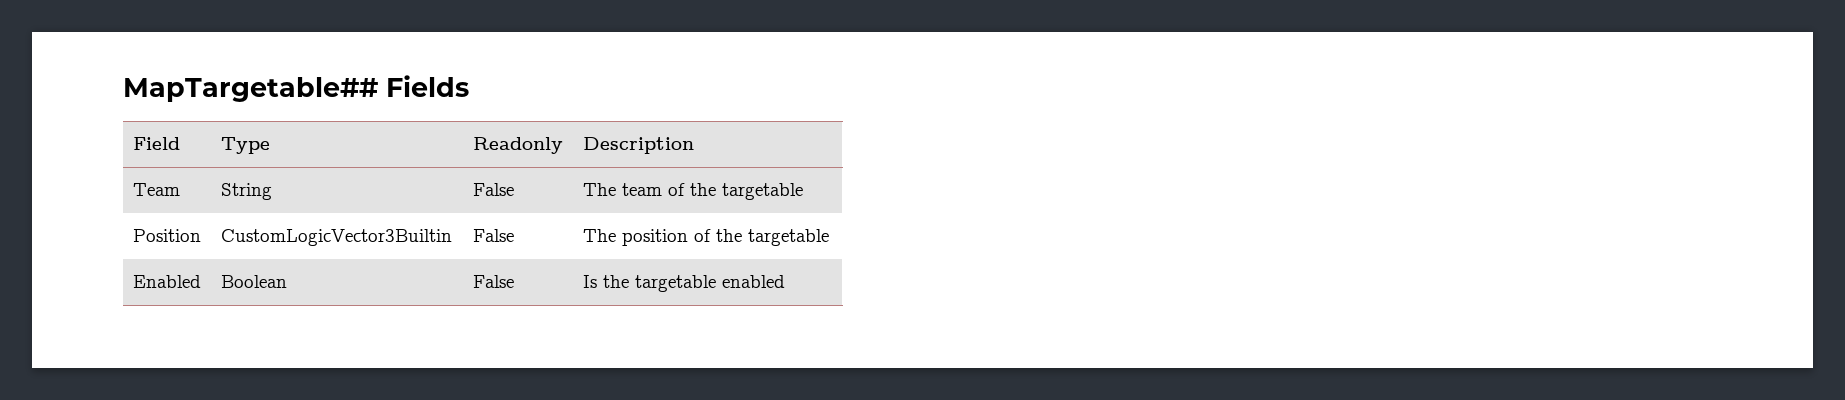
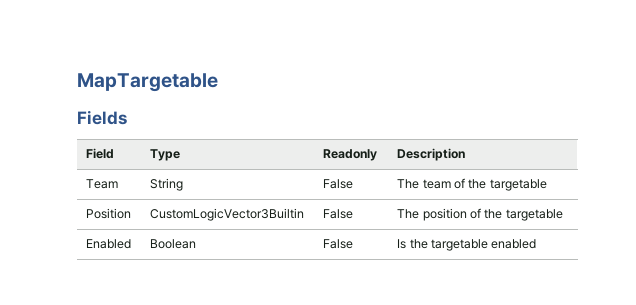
- MapTargetable## Fields
+ MapTargetable
+ Fields

